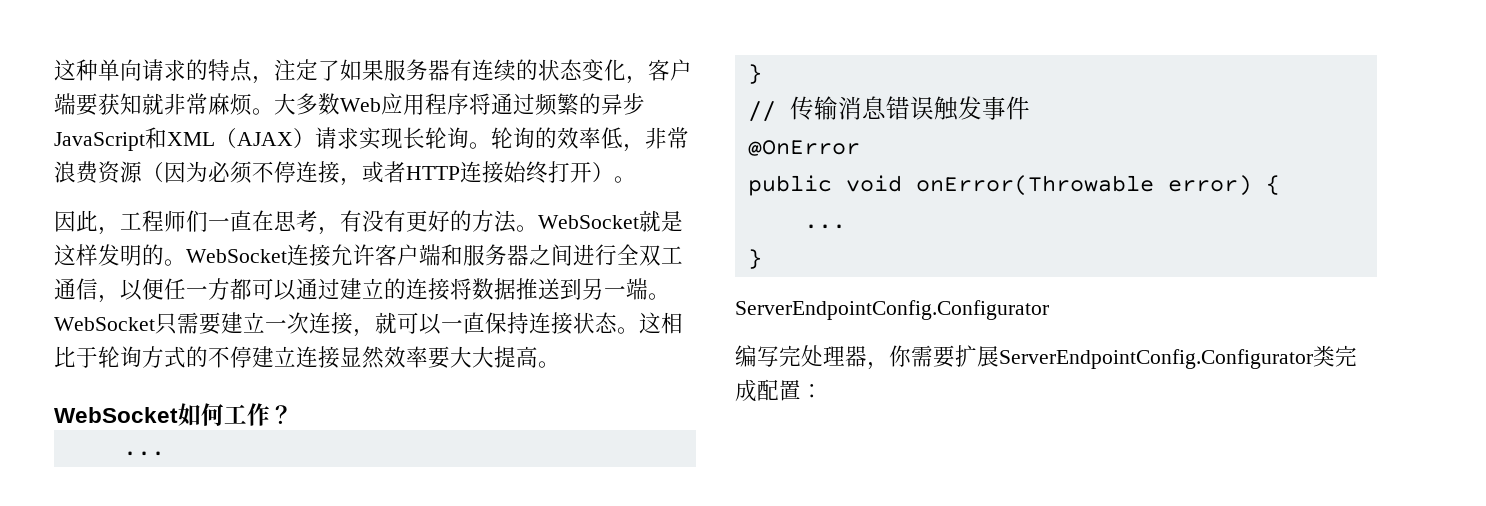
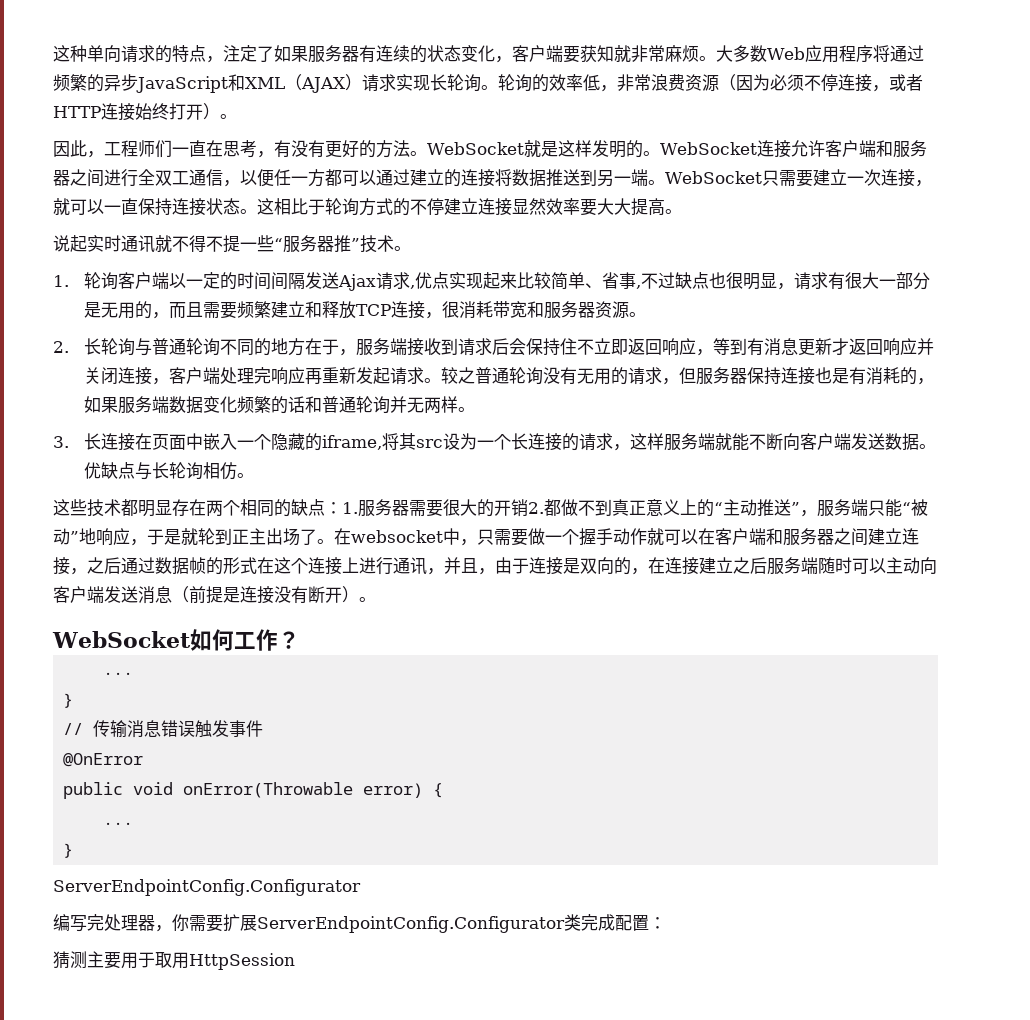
+ 说起实时通讯就不得不提一些“服务器推”技术。
+ 1.轮询客户端以一定的时间间隔发送Ajax请求,优点实现起来比较简单、省事,不过缺点也很明显，请求有很大一部分是无用的，而且需要频繁建立和释放TCP连接，很消耗带宽和服务器资源。
+ 2.长轮询与普通轮询不同的地方在于，服务端接收到请求后会保持住不立即返回响应，等到有消息更新才返回响应并关闭连接，客户端处理完响应再重新发起请求。较之普通轮询没有无用的请求，但服务器保持连接也是有消耗的，如果服务端数据变化频繁的话和普通轮询并无两样。
+ 3.长连接在页面中嵌入一个隐藏的iframe,将其src设为一个长连接的请求，这样服务端就能不断向客户端发送数据。优缺点与长轮询相仿。
+ 这些技术都明显存在两个相同的缺点：1.服务器需要很大的开销2.都做不到真正意义上的“主动推送”，服务端只能“被动”地响应，于是就轮到正主出场了。在websocket中，只需要做一个握手动作就可以在客户端和服务器之间建立连接，之后通过数据帧的形式在这个连接上进行通讯，并且，由于连接是双向的，在连接建立之后服务端随时可以主动向客户端发送消息（前提是连接没有断开）。
+ 猜测主要用于取用HttpSession

